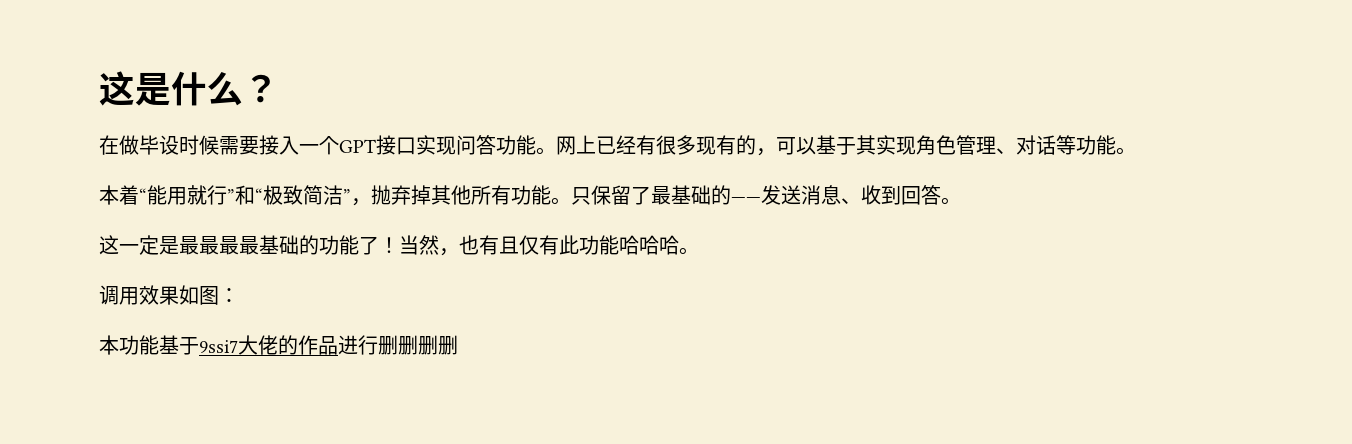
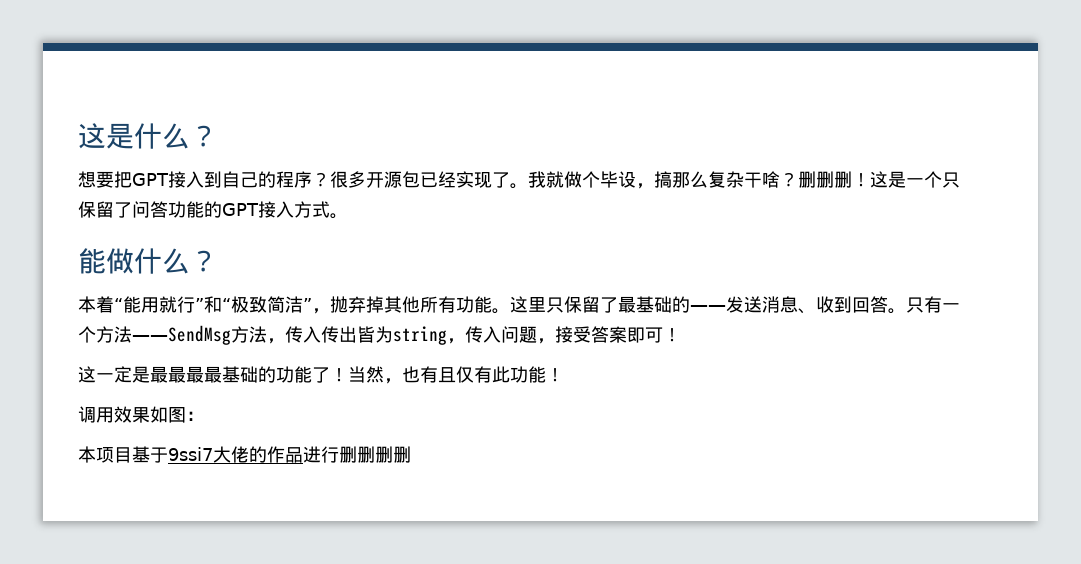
- 在做毕设时候需要接入一个GPT接口实现问答功能。网上已经有很多现有的，可以基于其实现角色管理、对话等功能。
+ 想要把GPT接入到自己的程序？很多开源包已经实现了。我就做个毕设，搞那么复杂干啥？删删删！这是一个只保留了问答功能的GPT接入方式。
+ 能做什么？
- 只保留了最基础的——发送消息、收到回答。
+ 这里只保留了最基础的——发送消息、收到回答。只有一个方法——SendMsg方法，传入传出皆为string，传入问题，接受答案即可！
- 当然，也有且仅有此功能哈哈哈。
+ 当然，也有且仅有此功能！
- 本功能基于9ssi7大佬的作品进行删删删删
+ 本项目基于9ssi7大佬的作品进行删删删删

